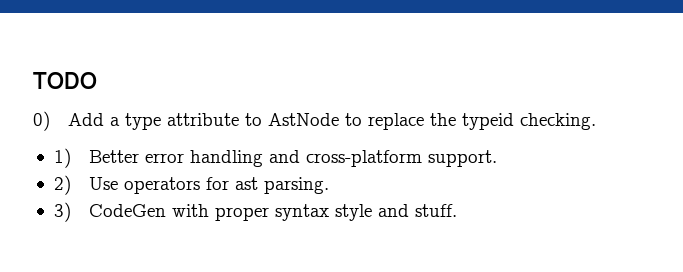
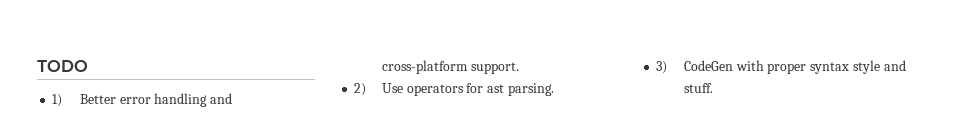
- 0) Add a type attribute to AstNode to replace the typeid checking.

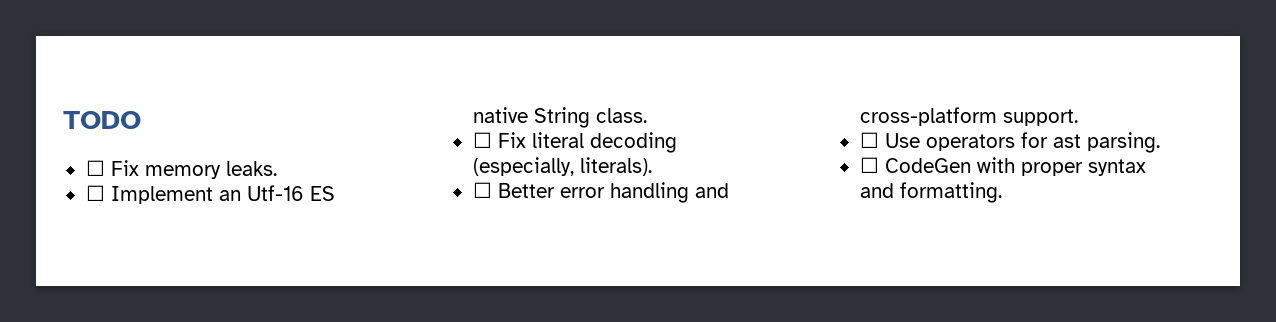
- 1) Better error handling and cross-platform support.
+ ☐ Fix memory leaks.
+ ☐ Implement an Utf-16 ES native String class.
+ ☐ Fix literal decoding (especially, literals).
+ ☐ Better error handling and cross-platform support.
- 2) Use operators for ast parsing.
+ ☐ Use operators for ast parsing.
- 3) CodeGen with proper syntax style and stuff.
+ ☐ CodeGen with proper syntax and formatting.

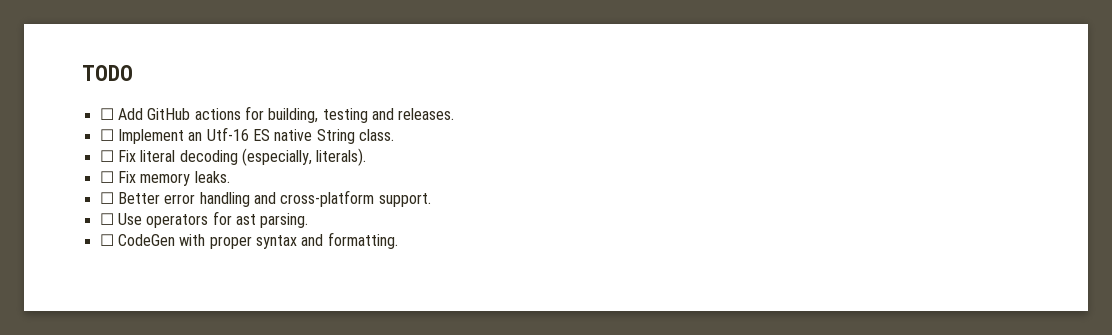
- ☐ Fix memory leaks.
+ ☐ Add GitHub actions for building, testing and releases.
+ ☐ Fix memory leaks.

